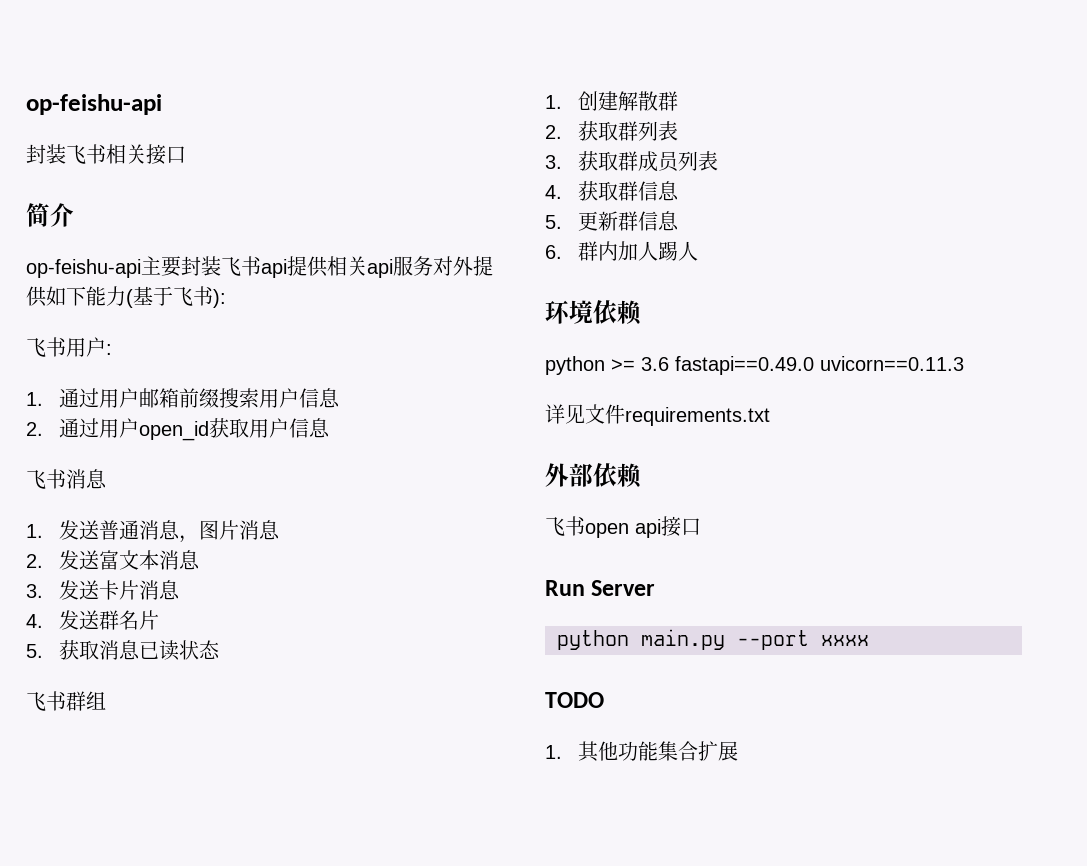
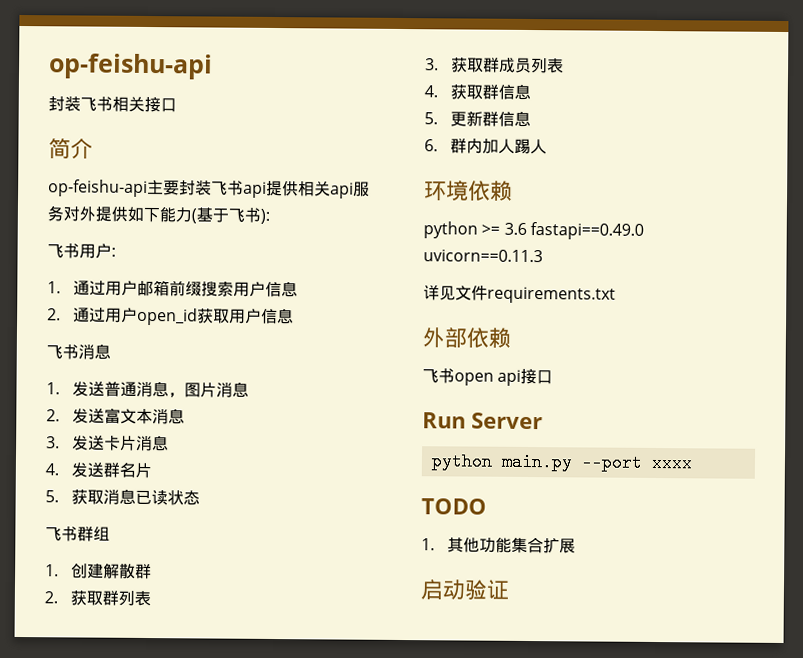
+ 启动验证

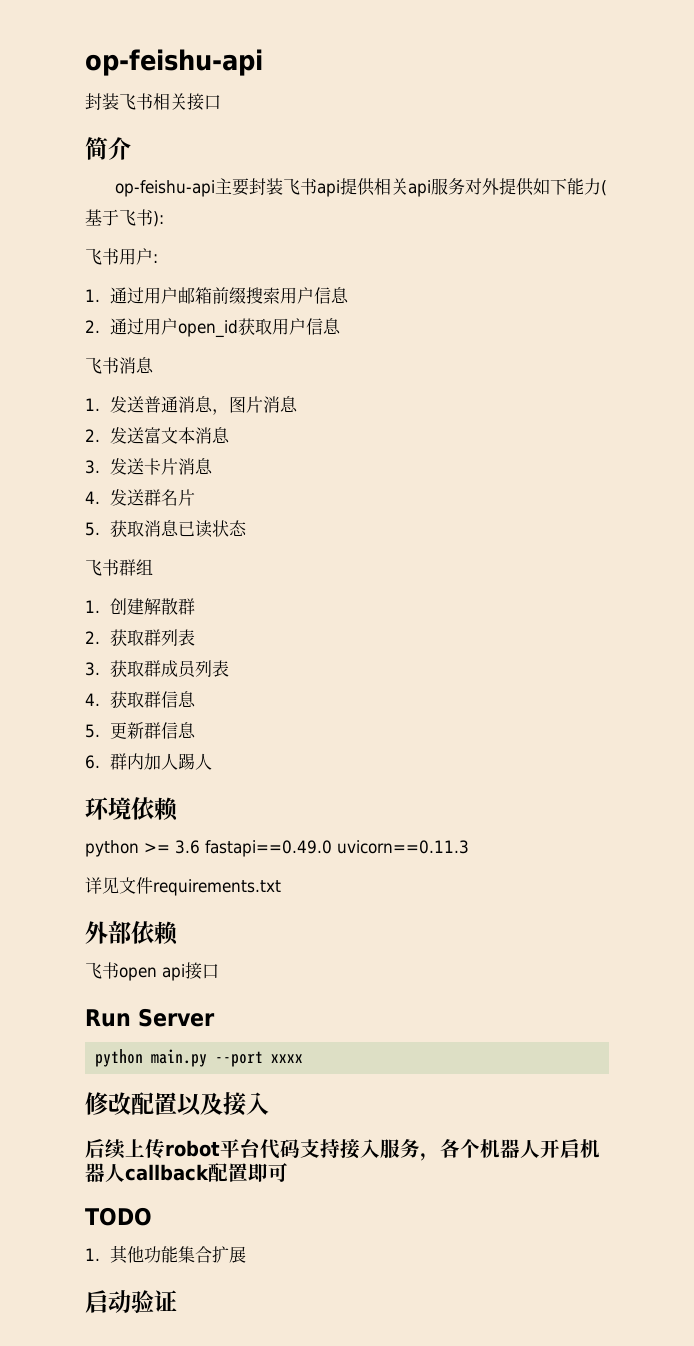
+ 修改配置以及接入
+ 后续上传robot平台代码支持接入服务，各个机器人开启机器人callback配置即可

